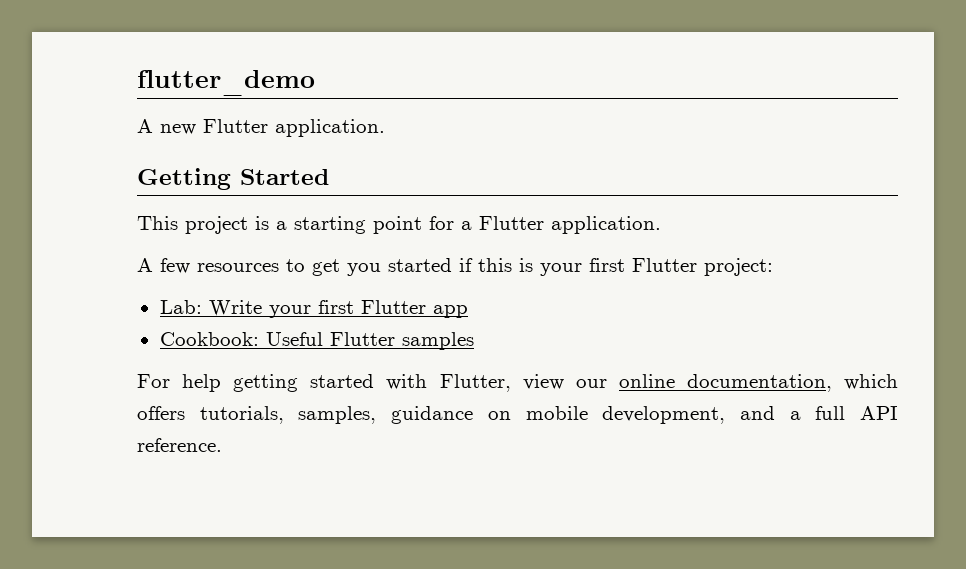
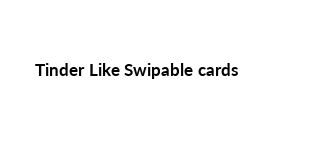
- flutter_demo
- A new Flutter application.
- Getting Started
- This project is a starting point for a Flutter application.
- A few resources to get you started if this is your first Flutter project:
- Lab: Write your first Flutter app
- Cookbook: Useful Flutter samples
- For help getting started with Flutter, view our online documentation, which offers tutorials, samples, guidance on mobile development, and a full API reference.
+ Tinder Like Swipable cards

